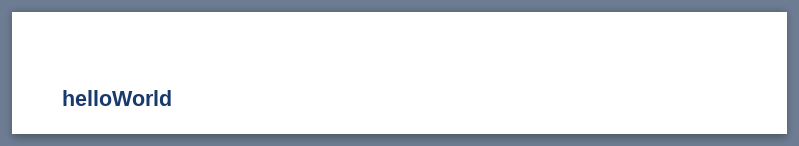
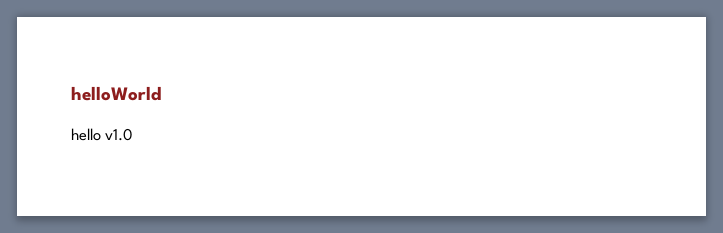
+ hello v1.0

